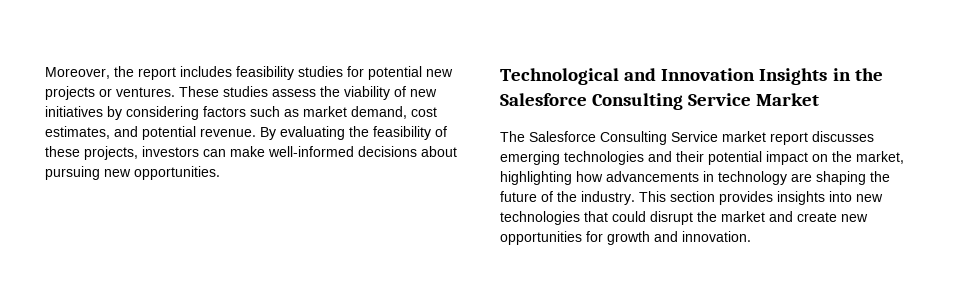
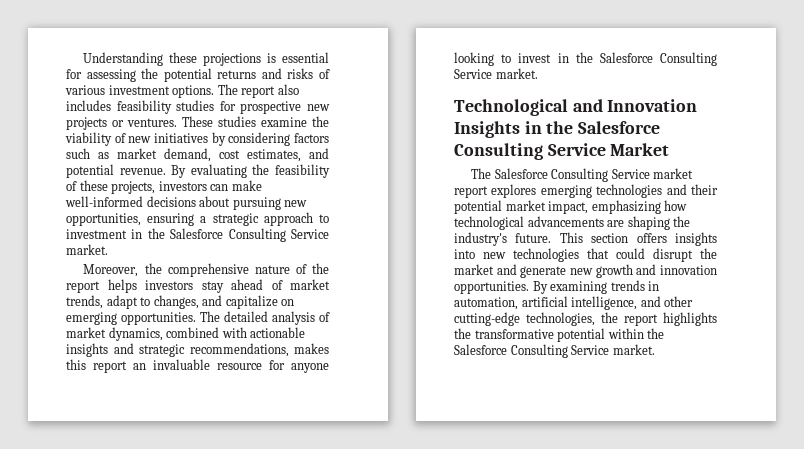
- Moreover, the report includes feasibility studies for potential new projects or ventures.
+ Understanding these projections is essential for assessing the potential returns and risks of various investment options. The report also includes feasibility studies for prospective new projects or ventures.
- These studies assess the viability of new initiatives by considering factors such as market demand, cost estimates, and potential revenue.
+ These studies examine the viability of new initiatives by considering factors such as market demand, cost estimates, and potential revenue.
- By evaluating the feasibility of these projects, investors can make well-informed decisions about pursuing new opportunities.
+ By evaluating the feasibility of these projects, investors can make well-informed decisions about pursuing new opportunities, ensuring a strategic approach to investment in the Salesforce Consulting Service market.
+ Moreover, the comprehensive nature of the report helps investors stay ahead of market trends, adapt to changes, and capitalize on emerging opportunities. The detailed analysis of market dynamics, combined with actionable insights and strategic recommendations, makes this report an invaluable resource for anyone looking to invest in the Salesforce Consulting Service market.
- The Salesforce Consulting Service market report discusses emerging technologies and their potential impact on the market, highlighting how advancements in technology are shaping the future of the industry.
+ The Salesforce Consulting Service market report explores emerging technologies and their potential market impact, emphasizing how technological advancements are shaping the industry's future.
- This section provides insights into new technologies that could disrupt the market and create new opportunities for growth and innovation.
+ This section offers insights into new technologies that could disrupt the market and generate new growth and innovation opportunities. By examining trends in automation, artificial intelligence, and other cutting-edge technologies, the report highlights the transformative potential within the Salesforce Consulting Service market.

